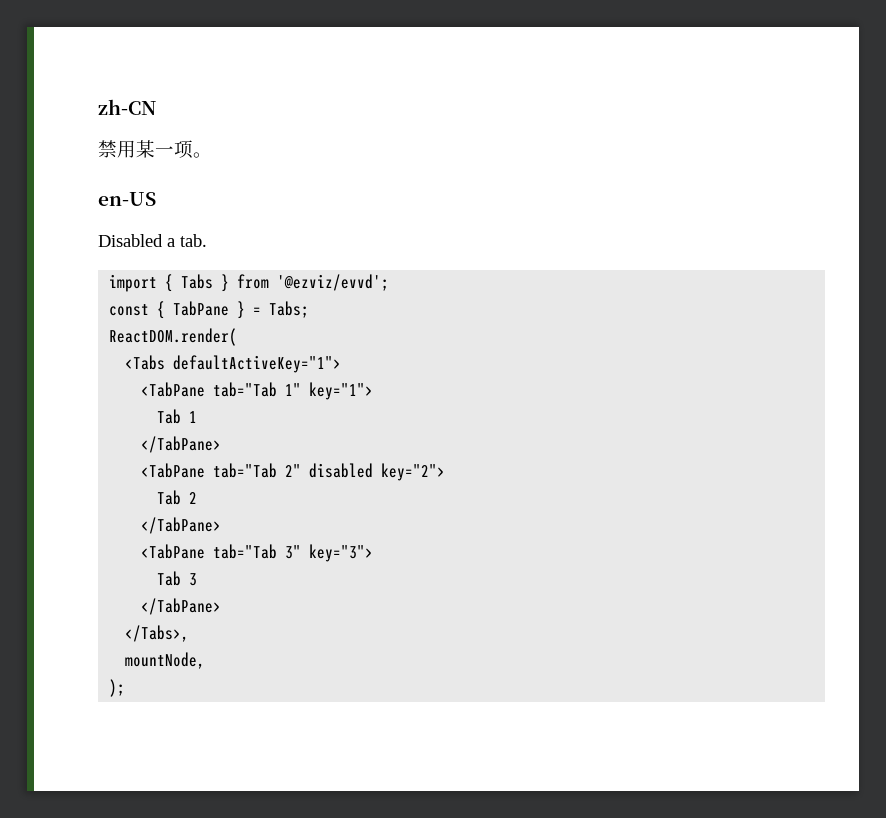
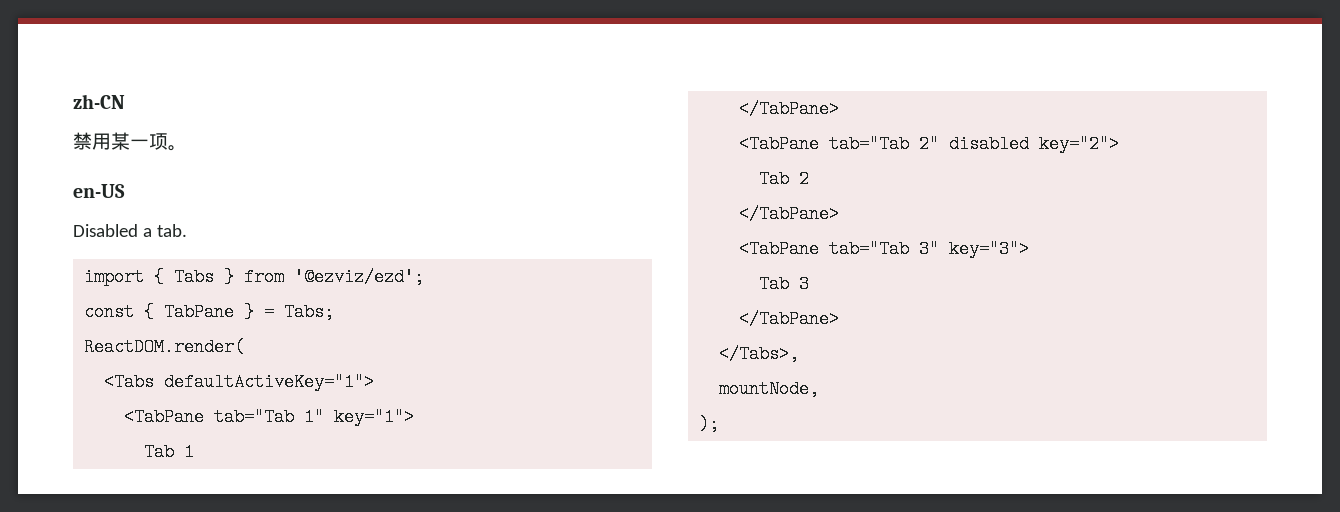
- import { Tabs } from '@ezviz/evvd';
+ import { Tabs } from '@ezviz/ezd';

